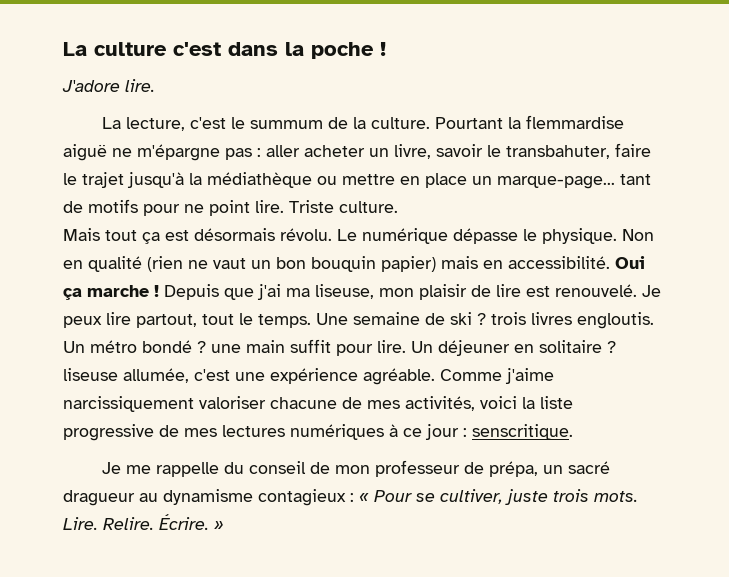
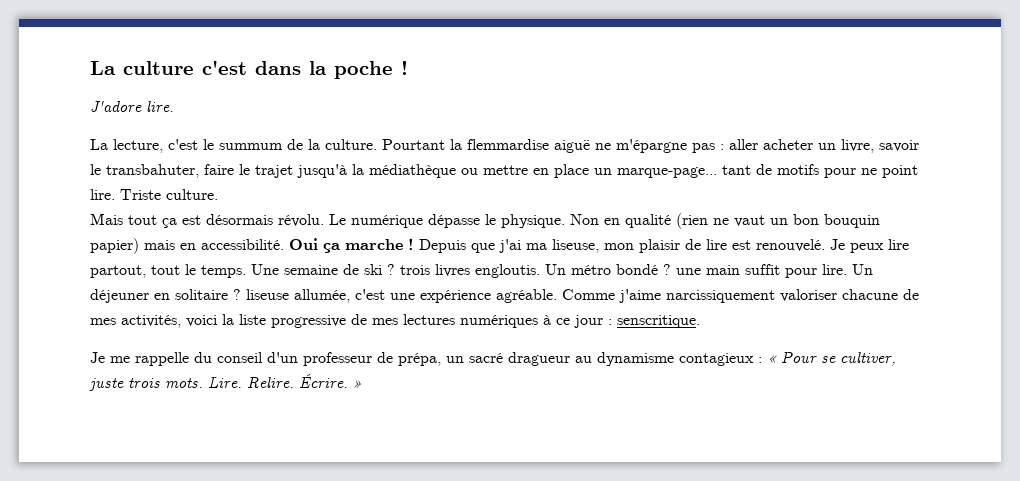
- Je me rappelle du conseil de mon professeur de prépa, un sacré dragueur au dynamisme contagieux : « Pour se cultiver, juste trois mots.
+ Je me rappelle du conseil d'un professeur de prépa, un sacré dragueur au dynamisme contagieux : « Pour se cultiver, juste trois mots.

